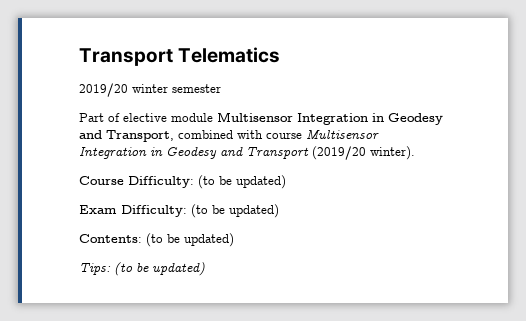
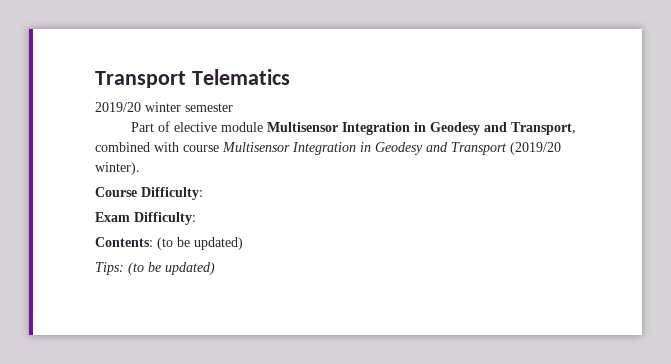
- Course Difficulty: (to be updated)
+ Course Difficulty:
- Exam Difficulty: (to be updated)
+ Exam Difficulty:

